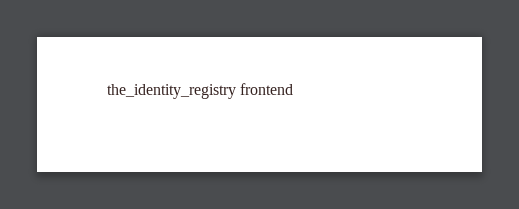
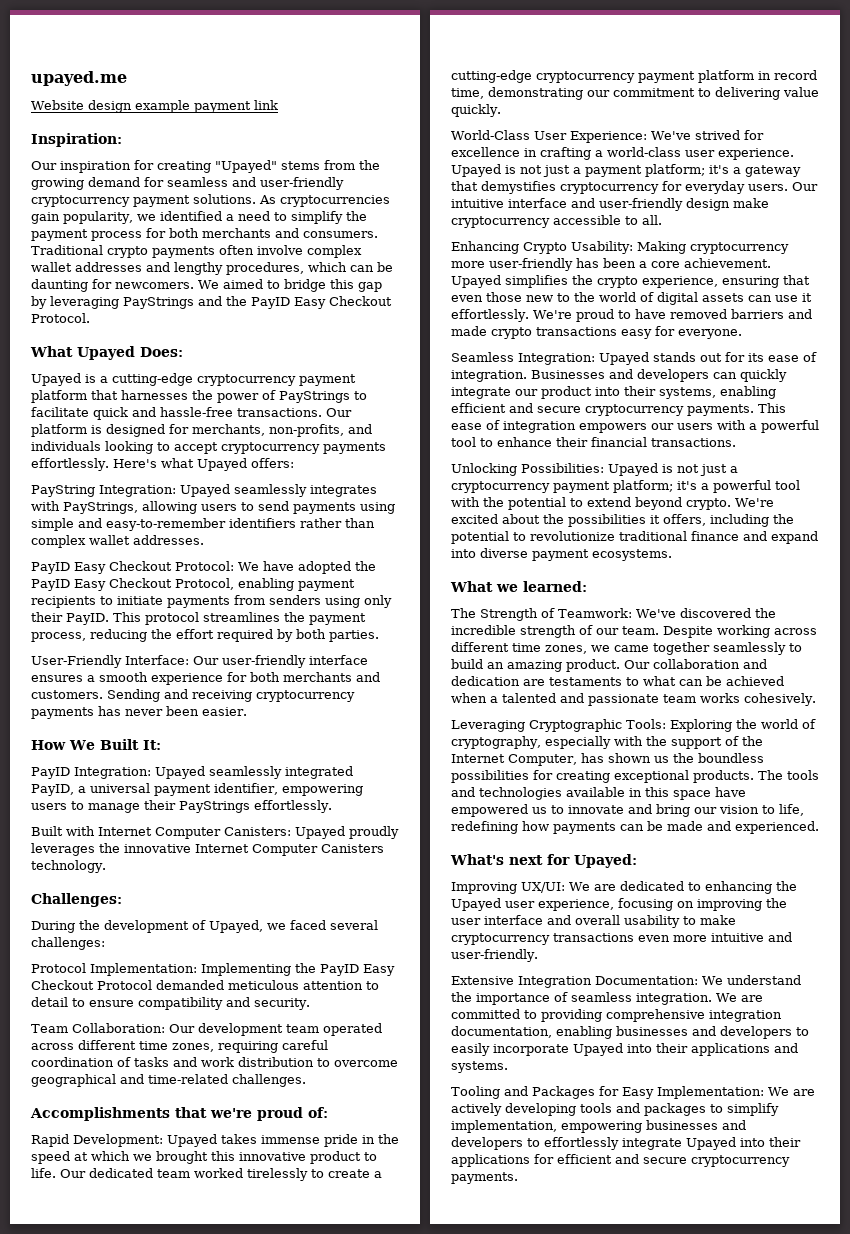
- the_identity_registry frontend
+ upayed.me
+ Website design example payment link
+ Inspiration:
+ Our inspiration for creating "Upayed" stems from the growing demand for seamless and user-friendly cryptocurrency payment solutions. As cryptocurrencies gain popularity, we identified a need to simplify the payment process for both merchants and consumers. Traditional crypto payments often involve complex wallet addresses and lengthy procedures, which can be daunting for newcomers. We aimed to bridge this gap by leveraging PayStrings and the PayID Easy Checkout Protocol.
+ What Upayed Does:
+ Upayed is a cutting-edge cryptocurrency payment platform that harnesses the power of PayStrings to facilitate quick and hassle-free transactions. Our platform is designed for merchants, non-profits, and individuals looking to accept cryptocurrency payments effortlessly. Here's what Upayed offers:
+ PayString Integration: Upayed seamlessly integrates with PayStrings, allowing users to send payments using simple and easy-to-remember identifiers rather than complex wallet addresses.
+ PayID Easy Checkout Protocol: We have adopted the PayID Easy Checkout Protocol, enabling payment recipients to initiate payments from senders using only their PayID. This protocol streamlines the payment process, reducing the effort required by both parties.
+ User-Friendly Interface: Our user-friendly interface ensures a smooth experience for both merchants and customers. Sending and receiving cryptocurrency payments has never been easier.
+ How We Built It:
+ PayID Integration: Upayed seamlessly integrated PayID, a universal payment identifier, empowering users to manage their PayStrings effortlessly.
+ Built with Internet Computer Canisters: Upayed proudly leverages the innovative Internet Computer Canisters technology.
+ Challenges:
+ During the development of Upayed, we faced several challenges:
+ Protocol Implementation: Implementing the PayID Easy Checkout Protocol demanded meticulous attention to detail to ensure compatibility and security.
+ Team Collaboration: Our development team operated across different time zones, requiring careful coordination of tasks and work distribution to overcome geographical and time-related challenges.
+ Accomplishments that we're proud of:
+ Rapid Development: Upayed takes immense pride in the speed at which we brought this innovative product to life. Our dedicated team worked tirelessly to create a cutting-edge cryptocurrency payment platform in record time, demonstrating our commitment to delivering value quickly.
+ World-Class User Experience: We've strived for excellence in crafting a world-class user experience. Upayed is not just a payment platform; it's a gateway that demystifies cryptocurrency for everyday users. Our intuitive interface and user-friendly design make cryptocurrency accessible to all.
+ Enhancing Crypto Usability: Making cryptocurrency more user-friendly has been a core achievement. Upayed simplifies the crypto experience, ensuring that even those new to the world of digital assets can use it effortlessly. We're proud to have removed barriers and made crypto transactions easy for everyone.
+ Seamless Integration: Upayed stands out for its ease of integration. Businesses and developers can quickly integrate our product into their systems, enabling efficient and secure cryptocurrency payments. This ease of integration empowers our users with a powerful tool to enhance their financial transactions.
+ Unlocking Possibilities: Upayed is not just a cryptocurrency payment platform; it's a powerful tool with the potential to extend beyond crypto. We're excited about the possibilities it offers, including the potential to revolutionize traditional finance and expand into diverse payment ecosystems.
+ What we learned:
+ The Strength of Teamwork: We've discovered the incredible strength of our team. Despite working across different time zones, we came together seamlessly to build an amazing product. Our collaboration and dedication are testaments to what can be achieved when a talented and passionate team works cohesively.
+ Leveraging Cryptographic Tools: Exploring the world of cryptography, especially with the support of the Internet Computer, has shown us the boundless possibilities for creating exceptional products. The tools and technologies available in this space have empowered us to innovate and bring our vision to life, redefining how payments can be made and experienced.
+ What's next for Upayed:
+ Improving UX/UI: We are dedicated to enhancing the Upayed user experience, focusing on improving the user interface and overall usability to make cryptocurrency transactions even more intuitive and user-friendly.
+ Extensive Integration Documentation: We understand the importance of seamless integration. We are committed to providing comprehensive integration documentation, enabling businesses and developers to easily incorporate Upayed into their applications and systems.
+ Tooling and Packages for Easy Implementation: We are actively developing tools and packages to simplify implementation, empowering businesses and developers to effortlessly integrate Upayed into their applications for efficient and secure cryptocurrency payments.

